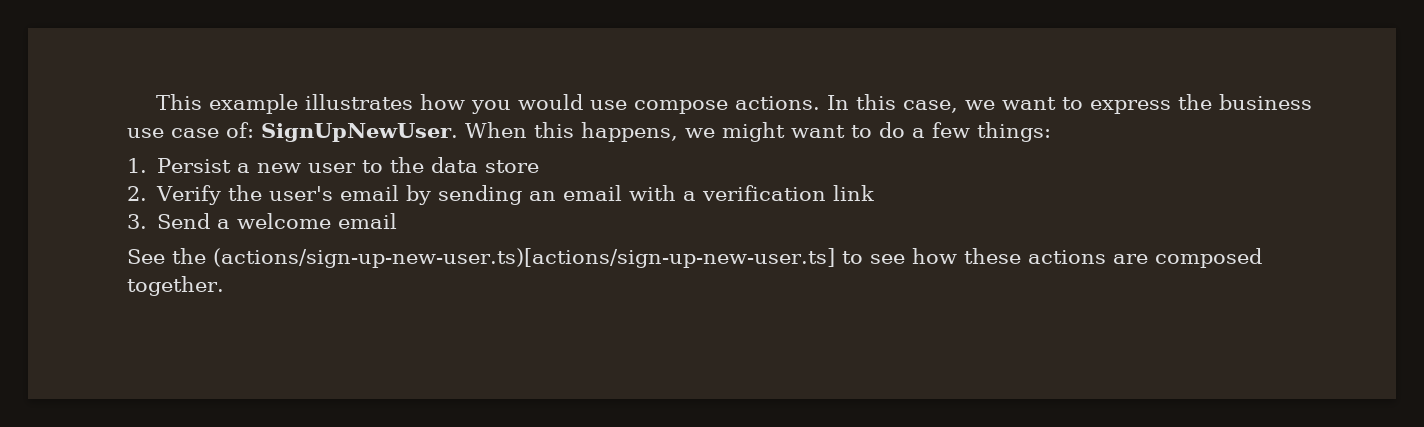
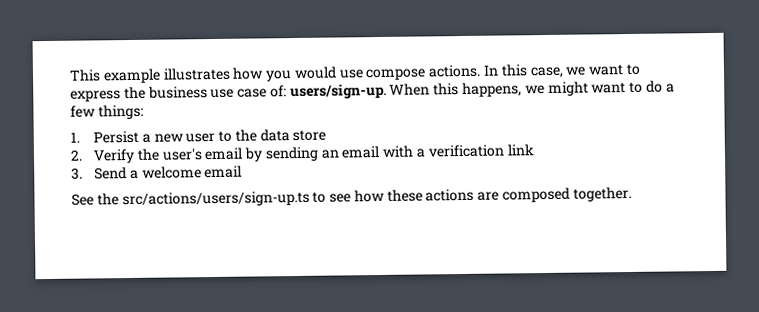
- In this case, we want to express the business use case of: SignUpNewUser.
+ In this case, we want to express the business use case of: users/sign-up.
- See the (actions/sign-up-new-user.ts)[actions/sign-up-new-user.ts] to see how these actions are composed together.
+ See the src/actions/users/sign-up.ts to see how these actions are composed together.

